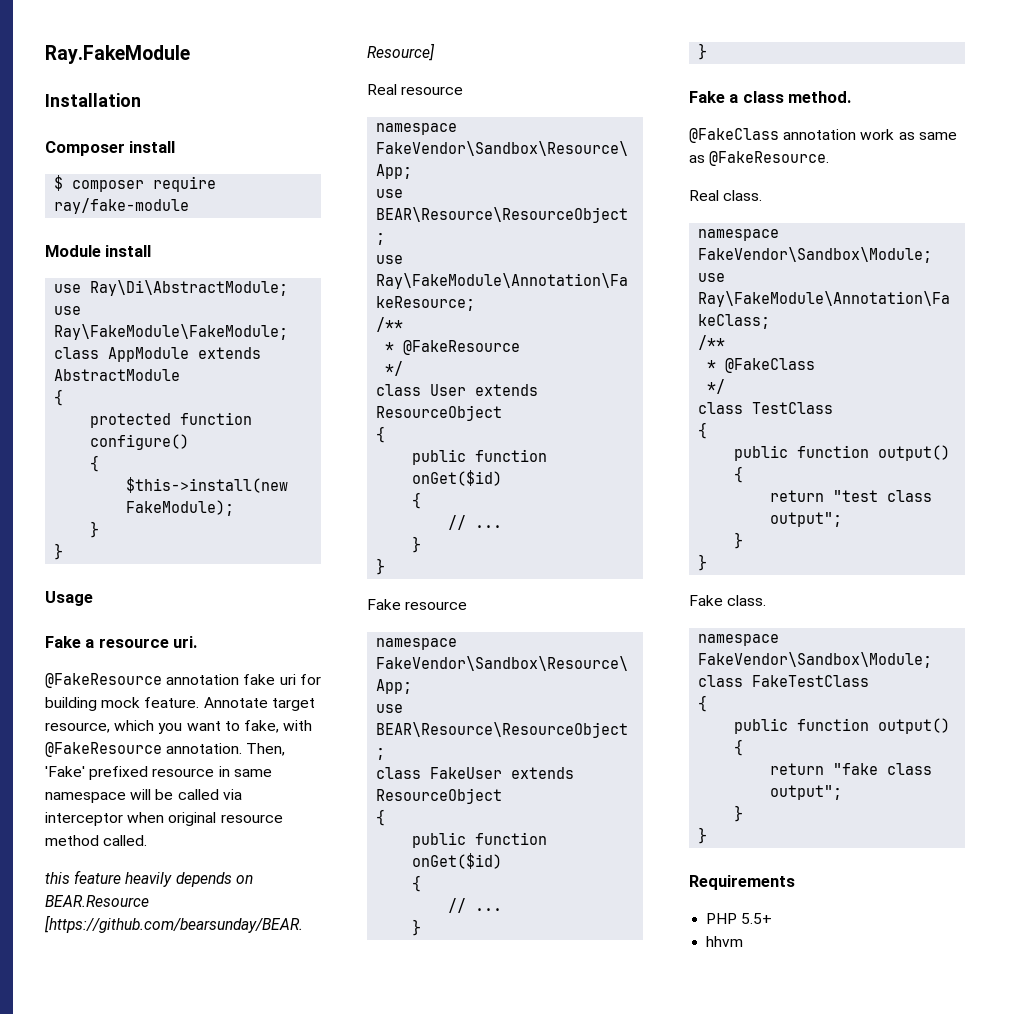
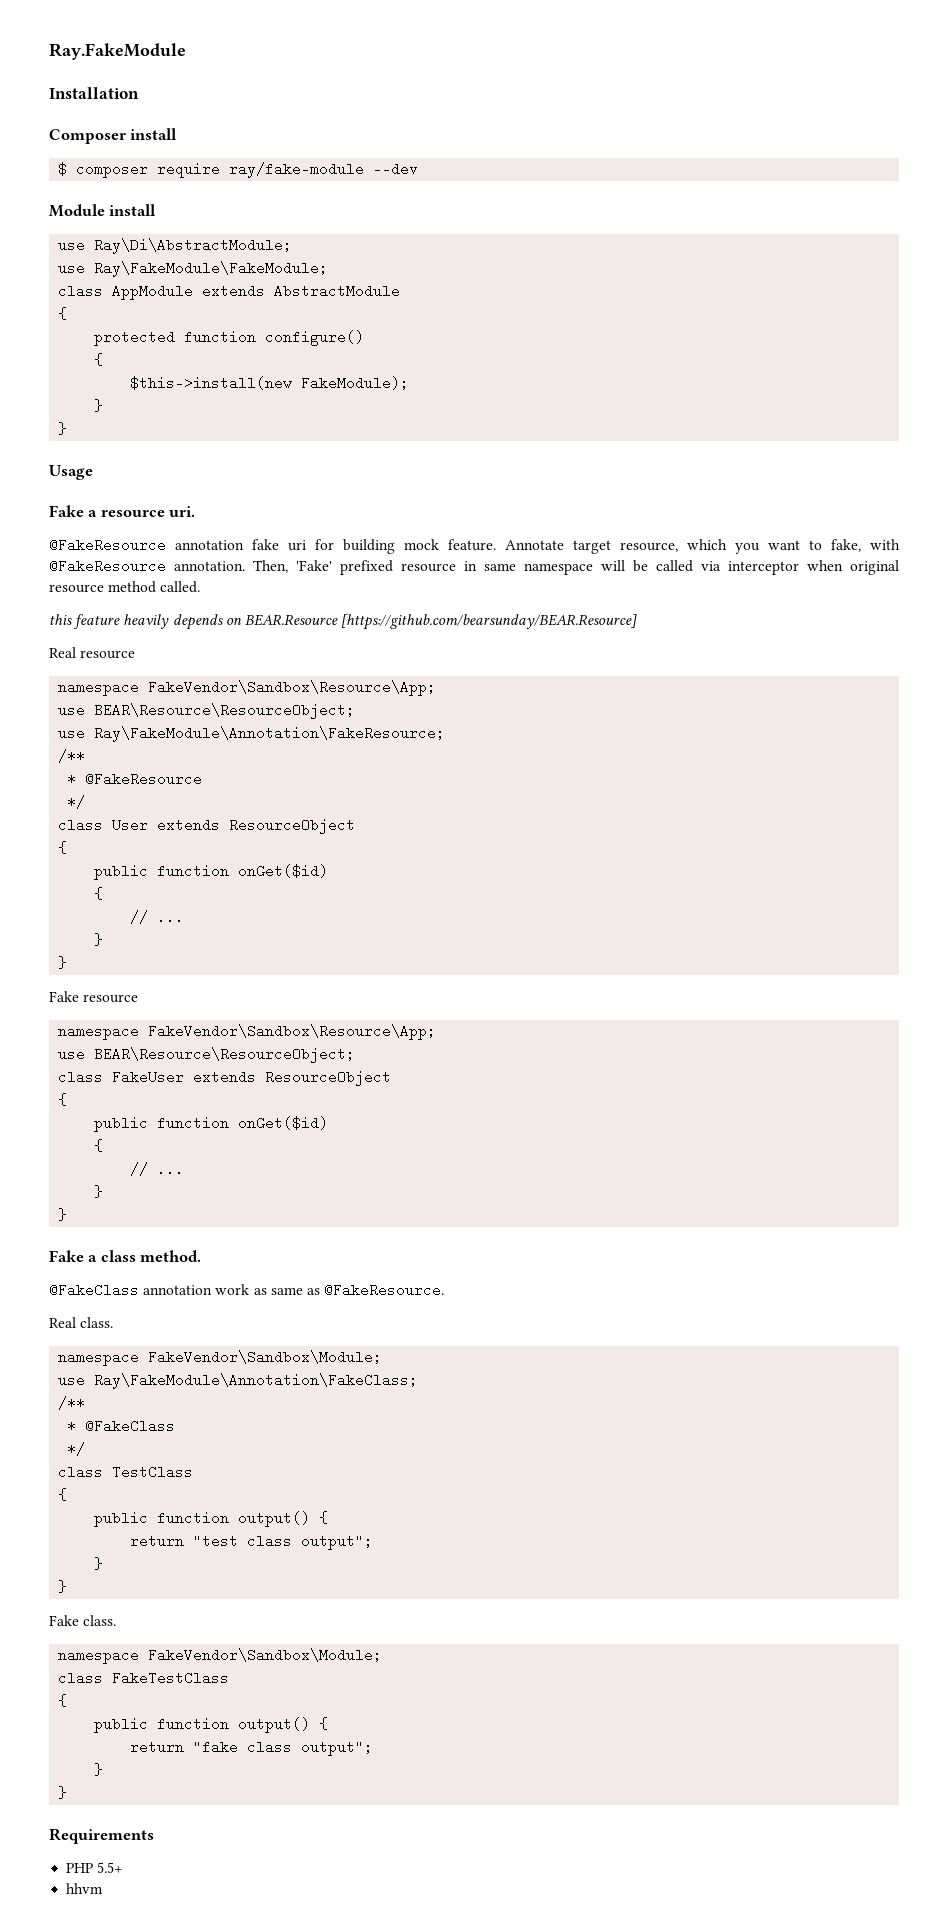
- $ composer require ray/fake-module
+ $ composer require ray/fake-module --dev

